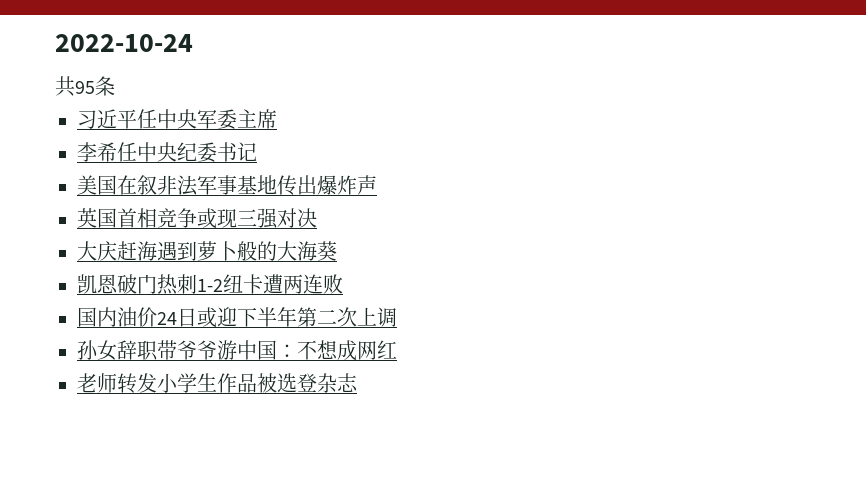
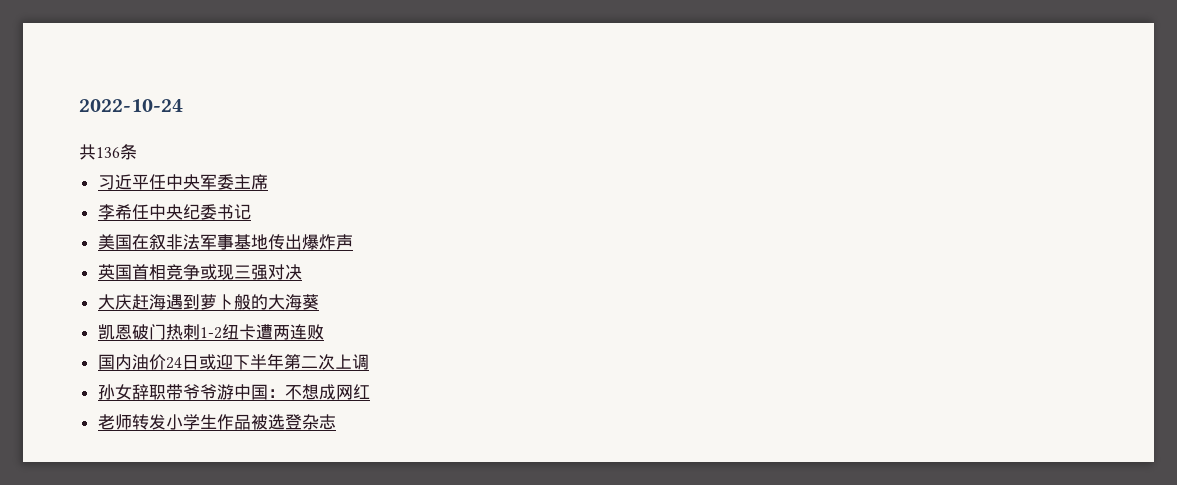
- 共95条
+ 共136条

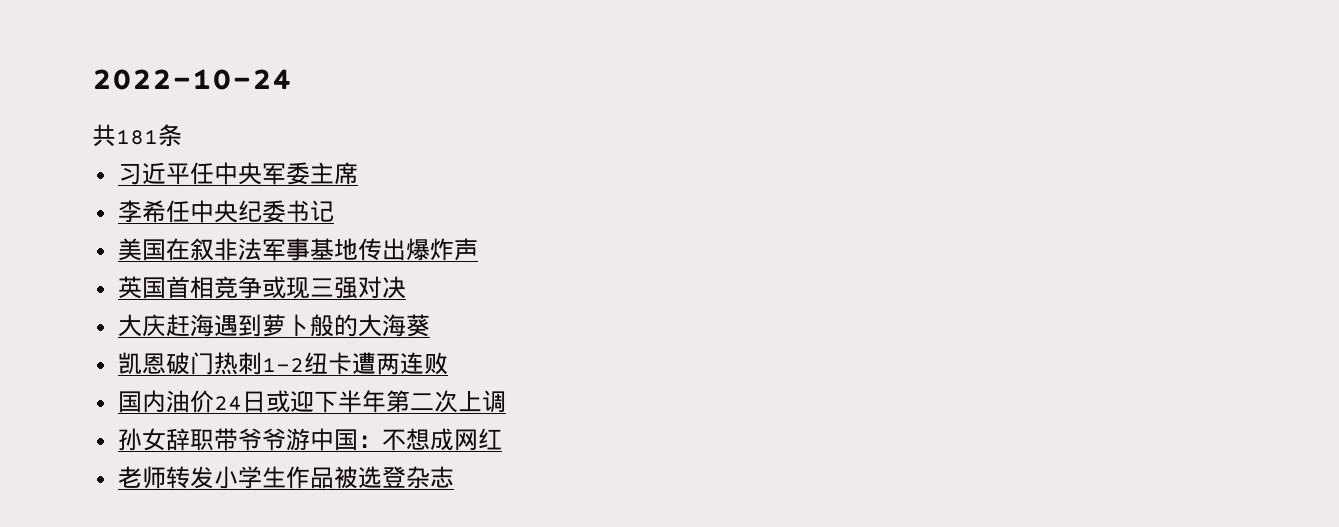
- 共136条
+ 共181条

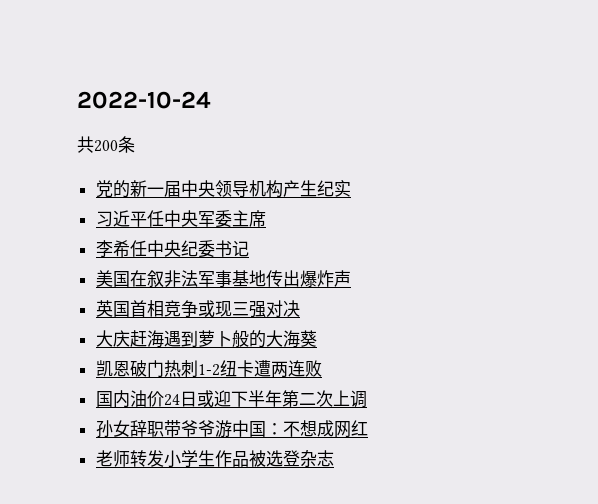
- 共181条
+ 共200条
+ 党的新一届中央领导机构产生纪实

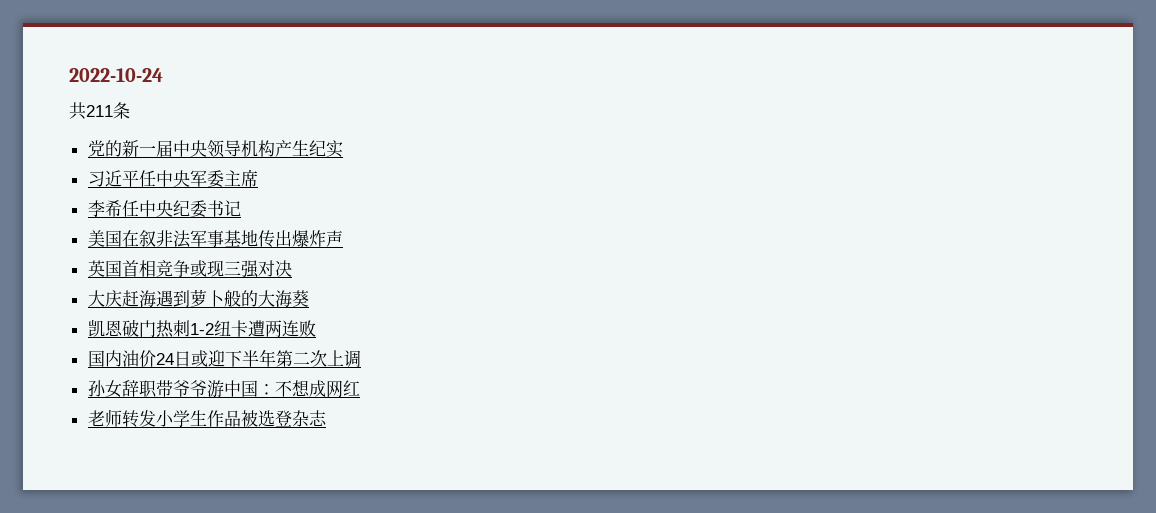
- 共200条
+ 共211条

